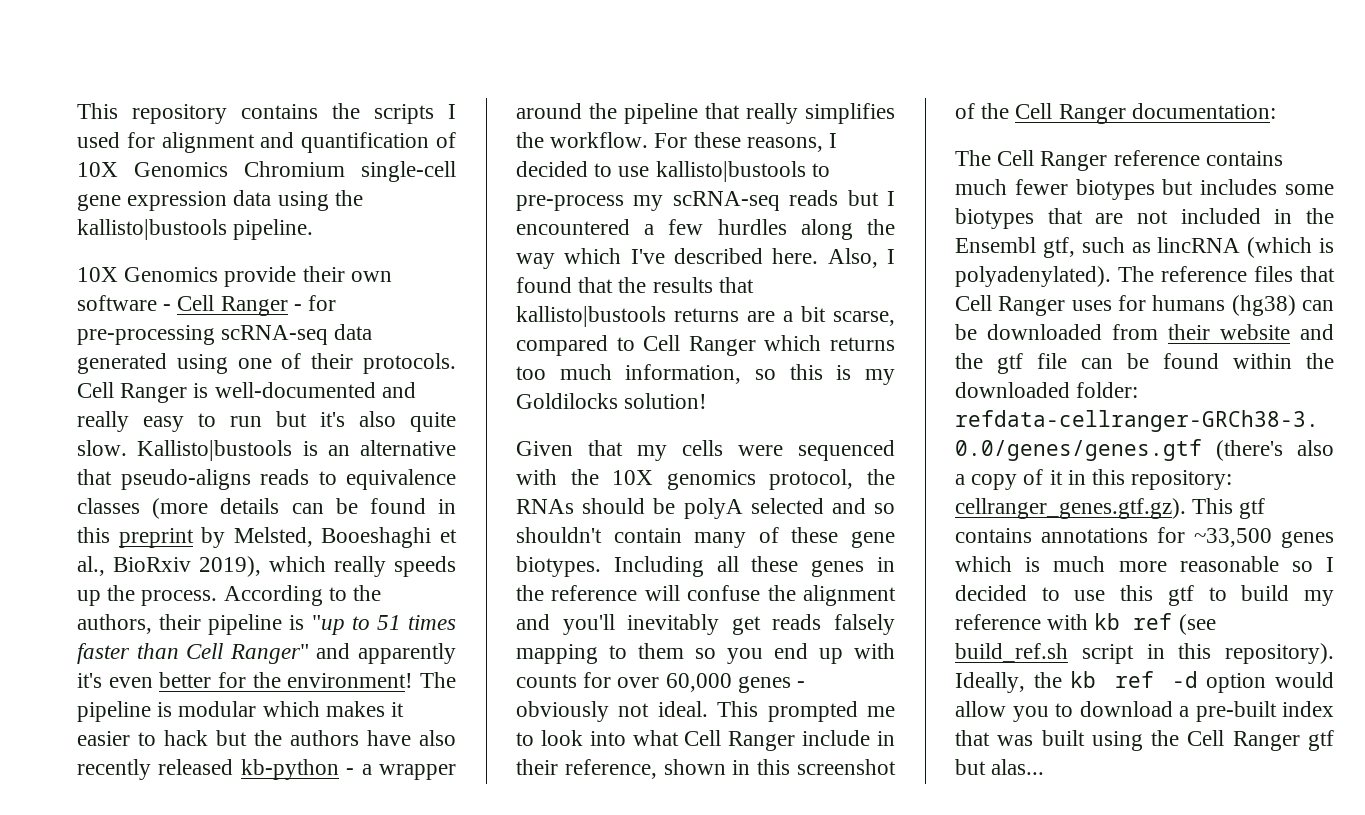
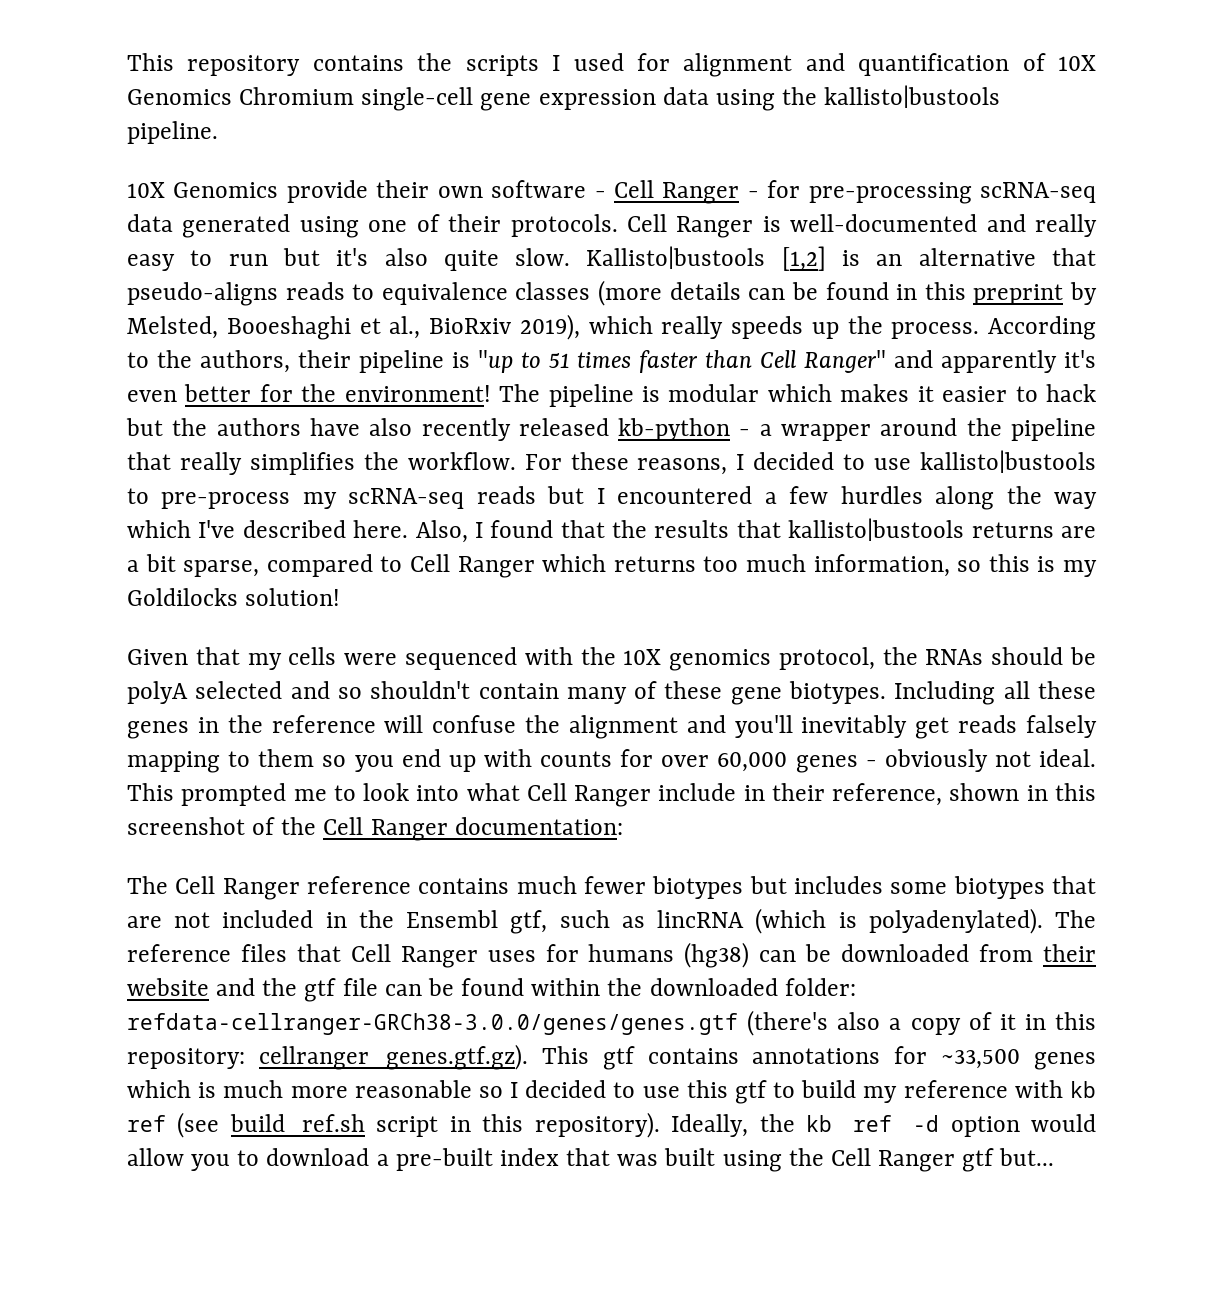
- Kallisto|bustools is an alternative that pseudo-aligns reads to equivalence classes (more details can be found in this preprint by Melsted, Booeshaghi et al., BioRxiv 2019), which really speeds up the process.
+ Kallisto|bustools [1,2] is an alternative that pseudo-aligns reads to equivalence classes (more details can be found in this preprint by Melsted, Booeshaghi et al., BioRxiv 2019), which really speeds up the process.
- Also, I found that the results that kallisto|bustools returns are a bit scarse, compared to Cell Ranger which returns too much information, so this is my Goldilocks solution!
+ Also, I found that the results that kallisto|bustools returns are a bit sparse, compared to Cell Ranger which returns too much information, so this is my Goldilocks solution!
- Ideally, the kb ref -d option would allow you to download a pre-built index that was built using the Cell Ranger gtf but alas...
+ Ideally, the kb ref -d option would allow you to download a pre-built index that was built using the Cell Ranger gtf but...

